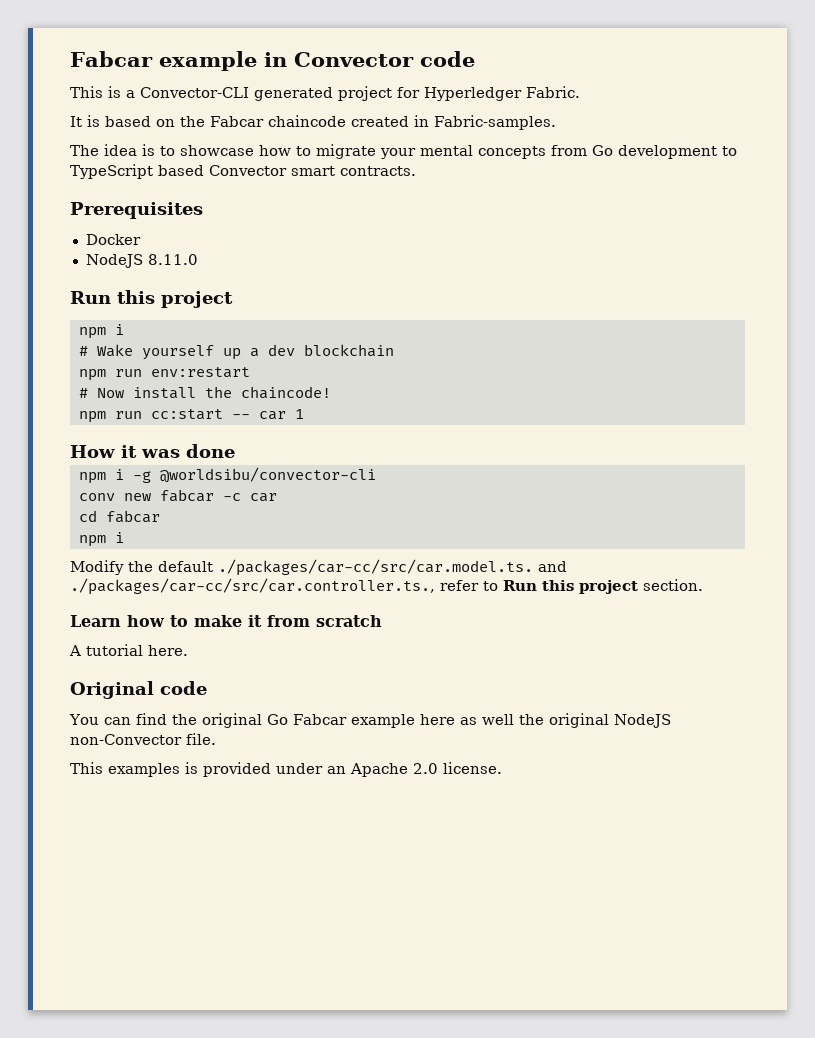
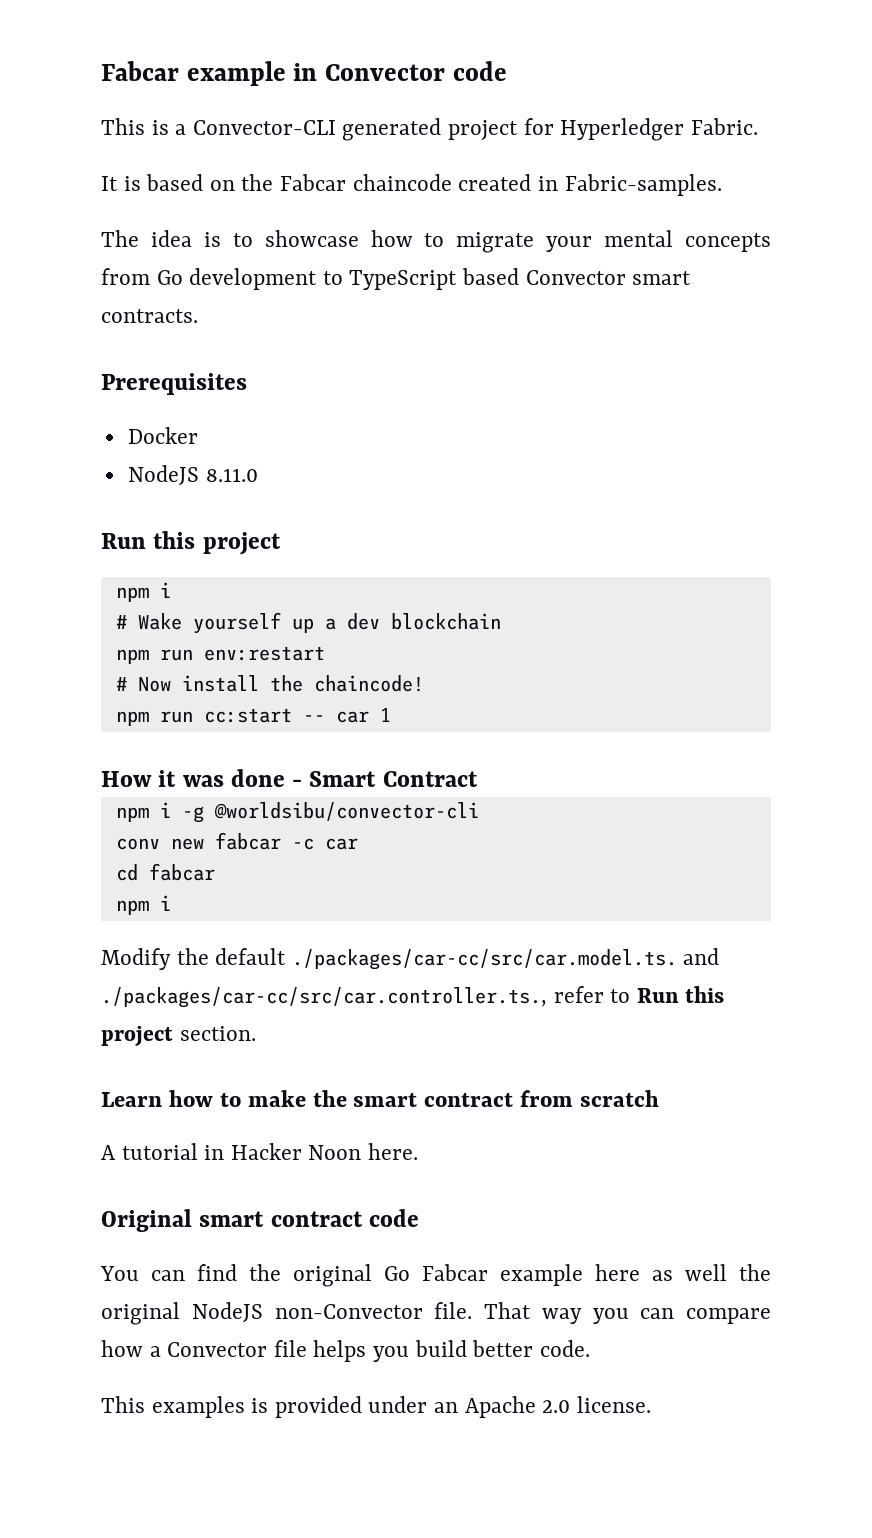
- How it was done
+ How it was done - Smart Contract
- Learn how to make it from scratch
+ Learn how to make the smart contract from scratch
- A tutorial here.
+ A tutorial in Hacker Noon here.
- Original code
+ Original smart contract code
+ That way you can compare how a Convector file helps you build better code.

